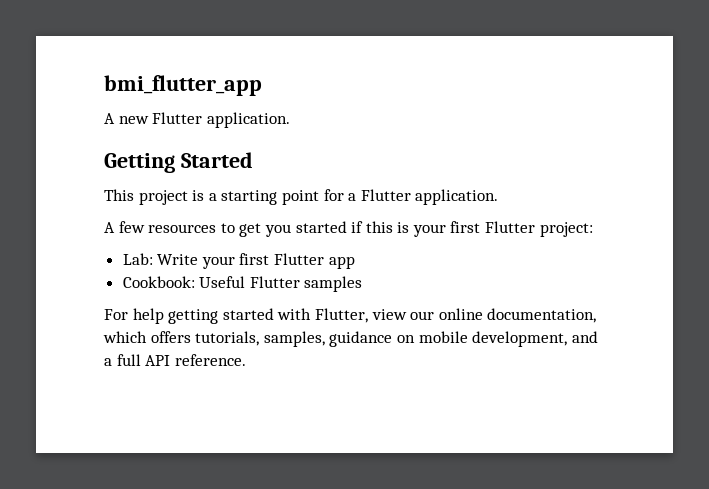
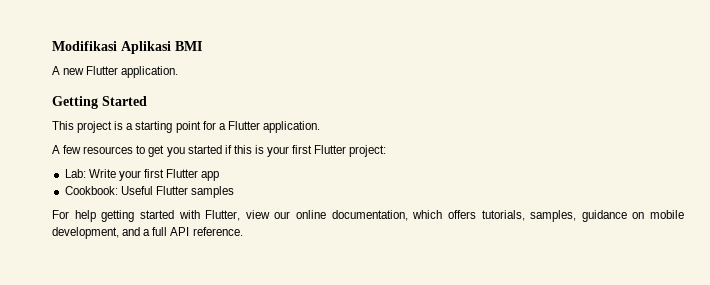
- bmi_flutter_app
+ Modifikasi Aplikasi BMI

